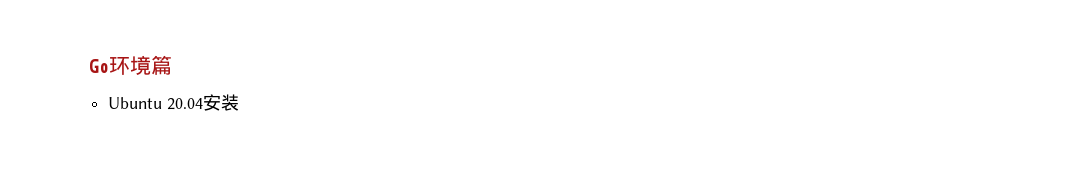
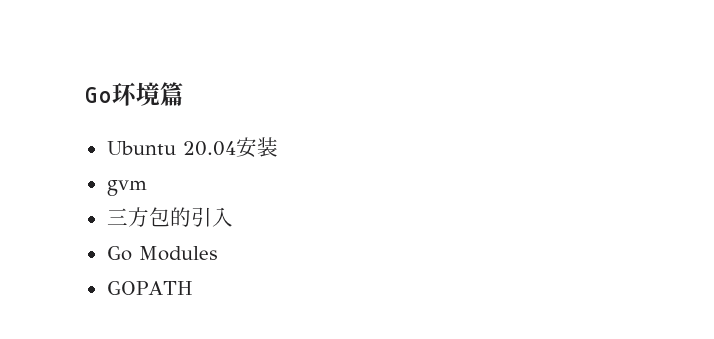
+ gvm
+ 三方包的引入
+ Go Modules
+ GOPATH

